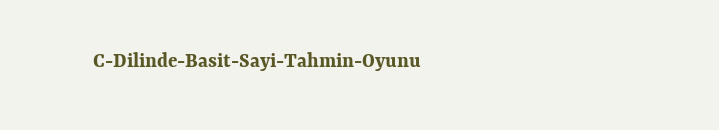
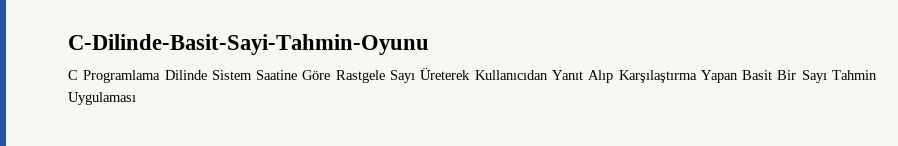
+ C Programlama Dilinde Sistem Saatine Göre Rastgele Sayı Üreterek Kullanıcıdan Yanıt Alıp Karşılaştırma Yapan Basit Bir Sayı Tahmin Uygulaması

